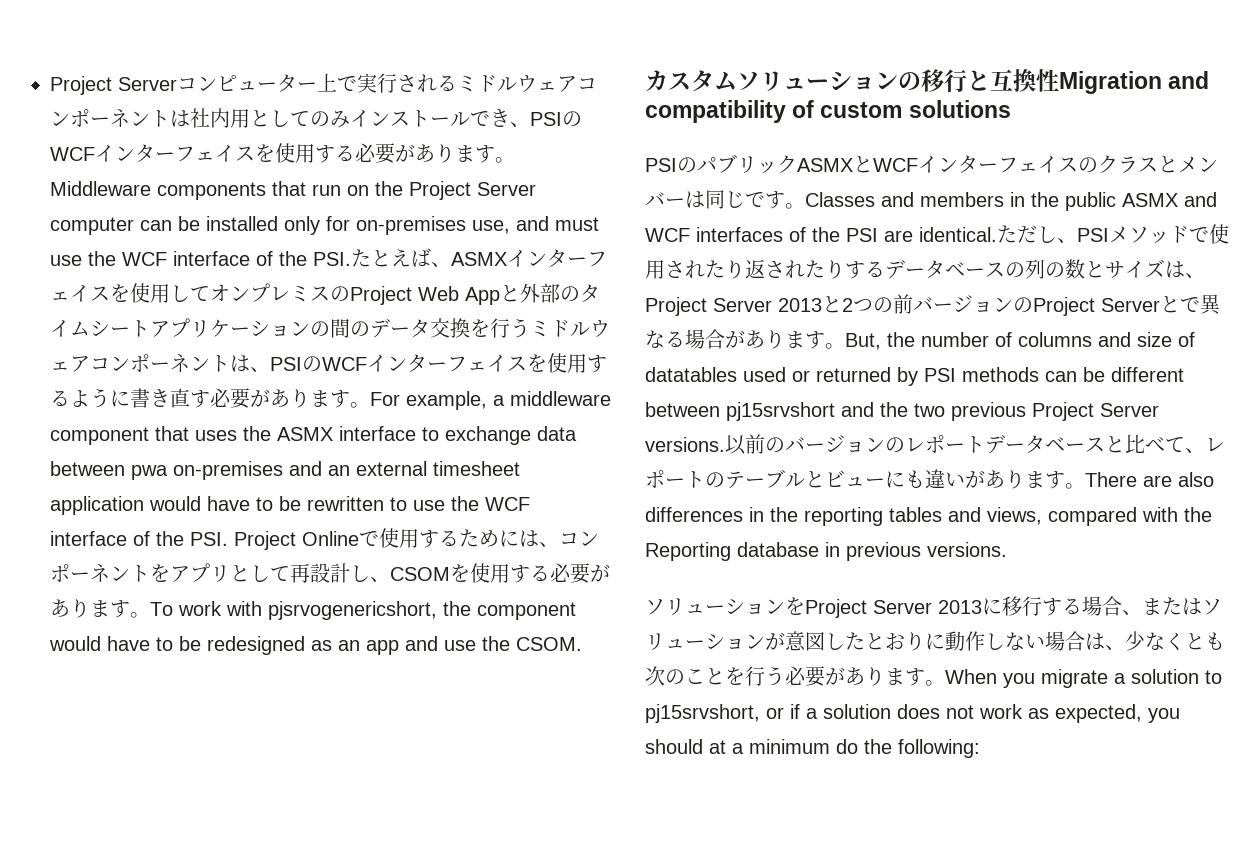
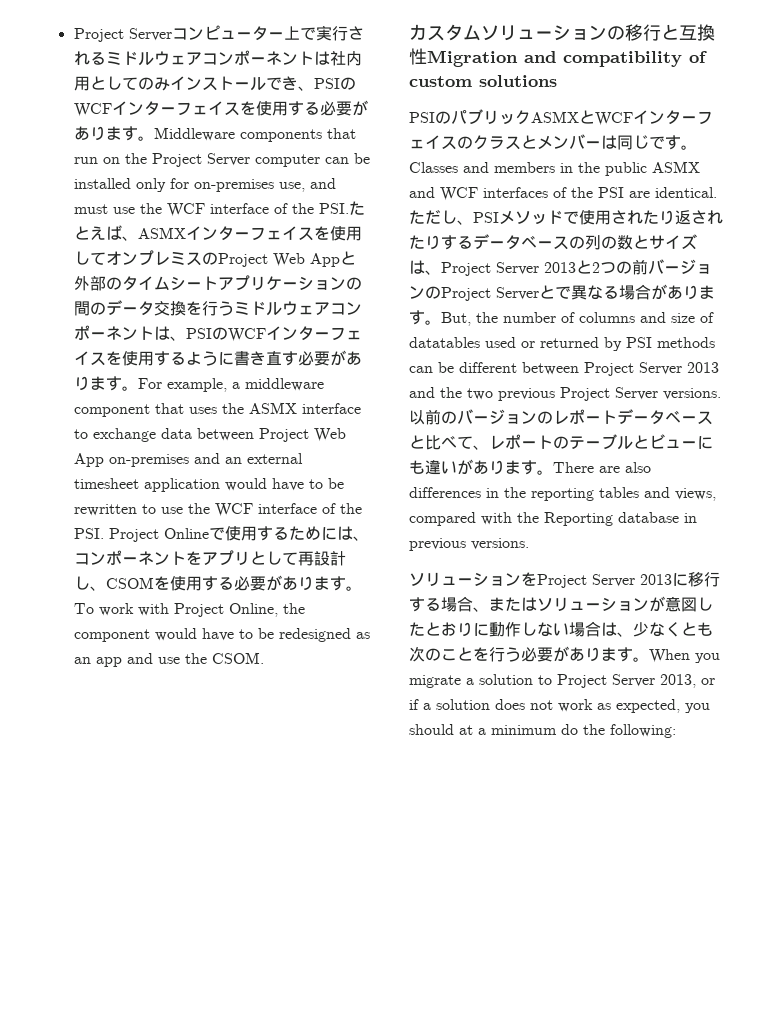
- For example, a middleware component that uses the ASMX interface to exchange data between pwa on-premises and an external timesheet application would have to be rewritten to use the WCF interface of the PSI. Project Onlineで使用するためには、コンポーネントをアプリとして再設計し、CSOMを使用する必要があります。
+ For example, a middleware component that uses the ASMX interface to exchange data between Project Web App on-premises and an external timesheet application would have to be rewritten to use the WCF interface of the PSI. Project Onlineで使用するためには、コンポーネントをアプリとして再設計し、CSOMを使用する必要があります。
- To work with pjsrvogenericshort, the component would have to be redesigned as an app and use the CSOM.
+ To work with Project Online, the component would have to be redesigned as an app and use the CSOM.
- But, the number of columns and size of datatables used or returned by PSI methods can be different between pj15srvshort and the two previous Project Server versions.
+ But, the number of columns and size of datatables used or returned by PSI methods can be different between Project Server 2013 and the two previous Project Server versions.
- When you migrate a solution to pj15srvshort, or if a solution does not work as expected, you should at a minimum do the following:
+ When you migrate a solution to Project Server 2013, or if a solution does not work as expected, you should at a minimum do the following:

